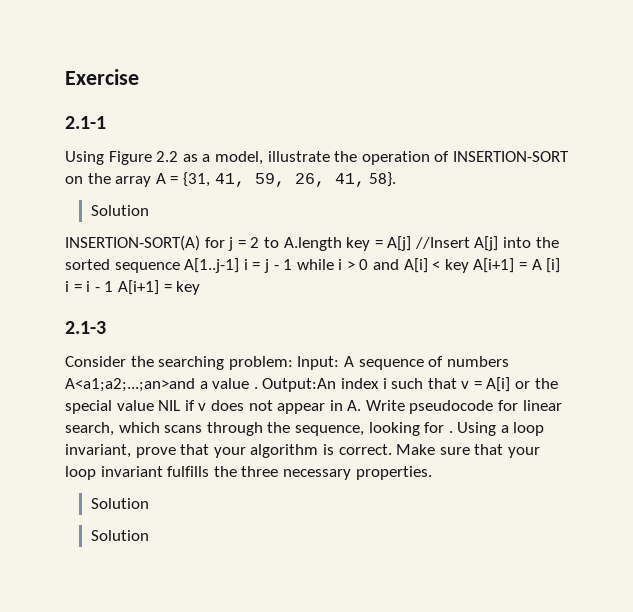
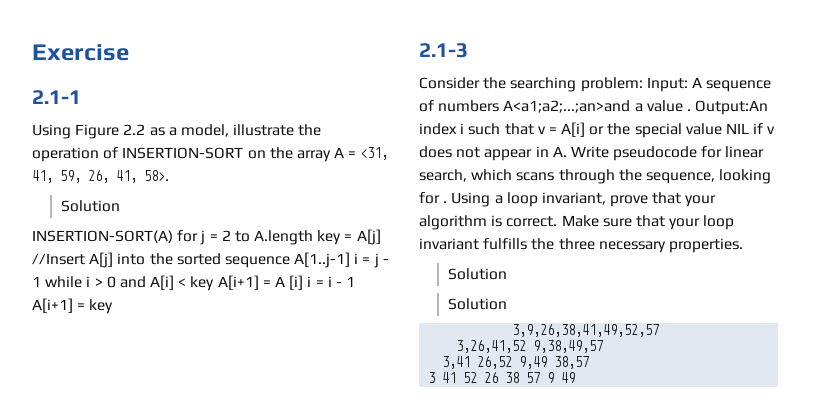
- Using Figure 2.2 as a model, illustrate the operation of INSERTION-SORT on the array A = {31, 41, 59, 26, 41, 58}.
+ Using Figure 2.2 as a model, illustrate the operation of INSERTION-SORT on the array A = <31, 41, 59, 26, 41, 58>.
+ 3,9,26,38,41,49,52,57
+ 3,26,41,52 9,38,49,57
+ 3,41 26,52 9,49 38,57
+ 3 41 52 26 38 57 9 49

